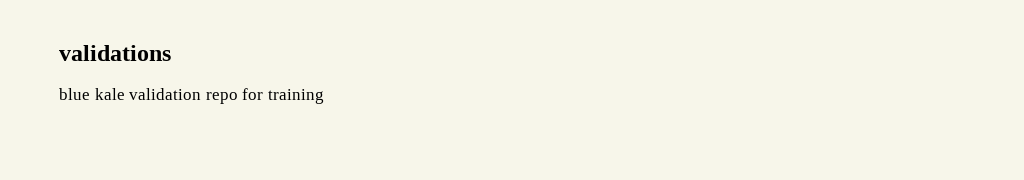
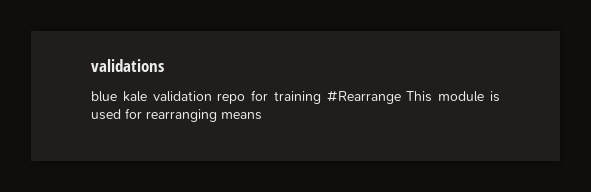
- blue kale validation repo for training
+ blue kale validation repo for training #Rearrange This module is used for rearranging means

